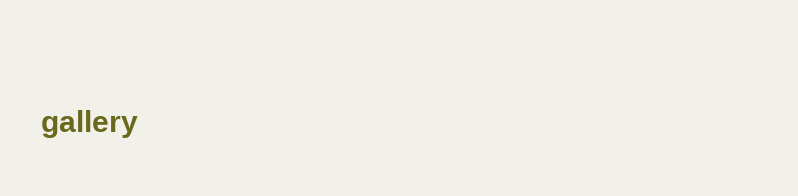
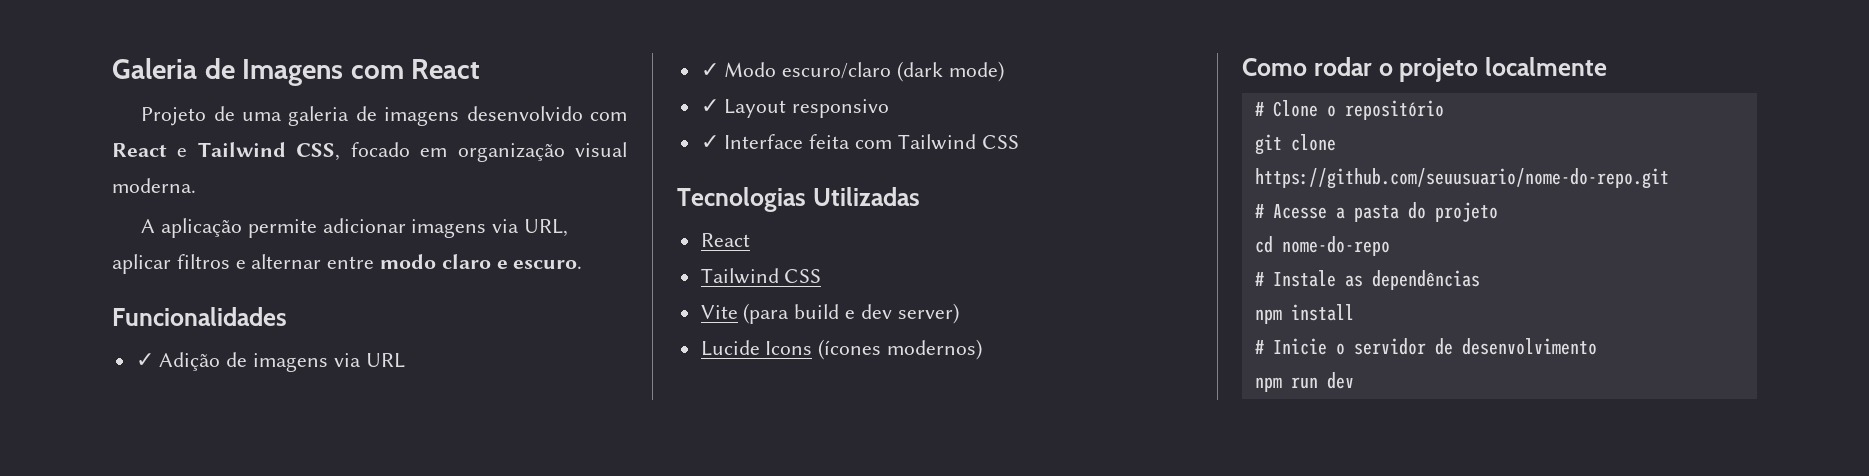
- gallery
+ Galeria de Imagens com React
+ Projeto de uma galeria de imagens desenvolvido com React e Tailwind CSS, focado em organização visual moderna.
+ A aplicação permite adicionar imagens via URL, aplicar filtros e alternar entre modo claro e escuro.
+ Funcionalidades
+ ✓ Adição de imagens via URL
+ ✓ Modo escuro/claro (dark mode)
+ ✓ Layout responsivo
+ ✓ Interface feita com Tailwind CSS
+ Tecnologias Utilizadas
+ React
+ Tailwind CSS
+ Vite (para build e dev server)
+ Lucide Icons (ícones modernos)
+ Como rodar o projeto localmente
+ # Clone o repositório
+ git clone https://github.com/seuusuario/nome-do-repo.git
+ # Acesse a pasta do projeto
+ cd nome-do-repo
+ # Instale as dependências
+ npm install
+ # Inicie o servidor de desenvolvimento
+ npm run dev

